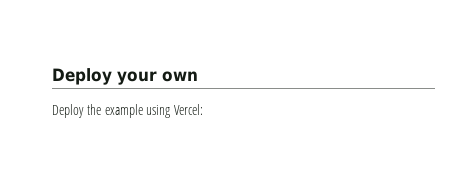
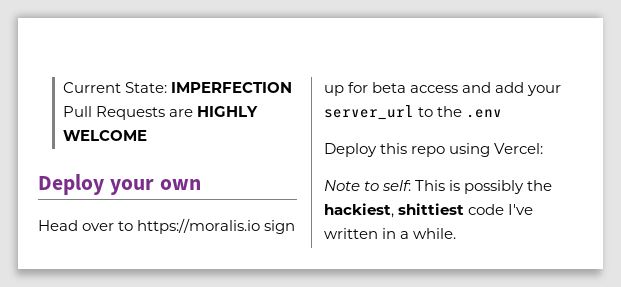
+ Current State: IMPERFECTION Pull Requests are HIGHLY WELCOME
  Deploy your own
- Deploy the example using Vercel:
+ Head over to https://moralis.io sign up for beta access and add your server_url to the .env
+ Deploy this repo using Vercel:
+ Note to self: This is possibly the hackiest, shittiest code I've written in a while.

